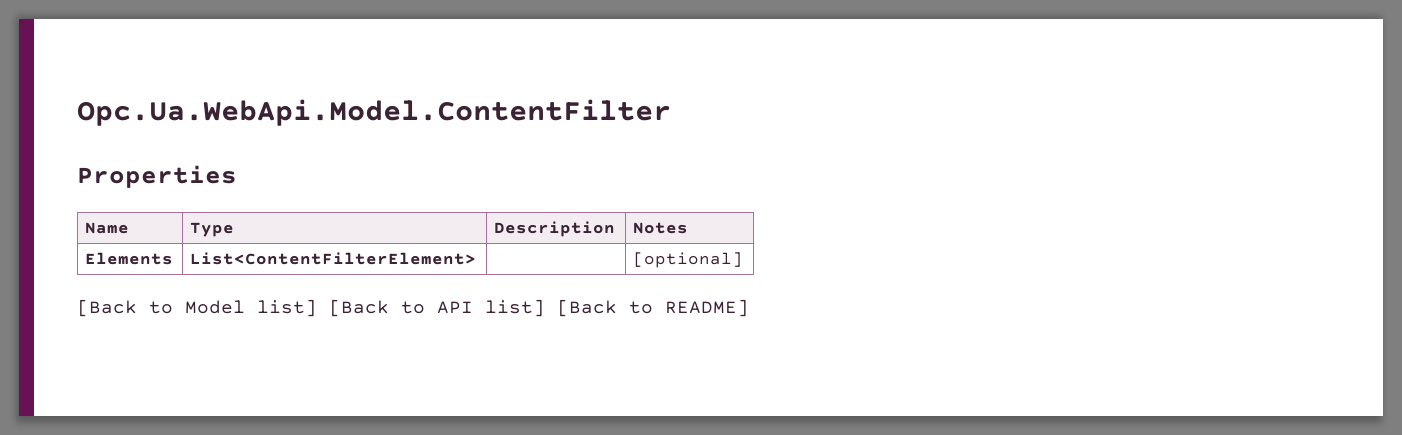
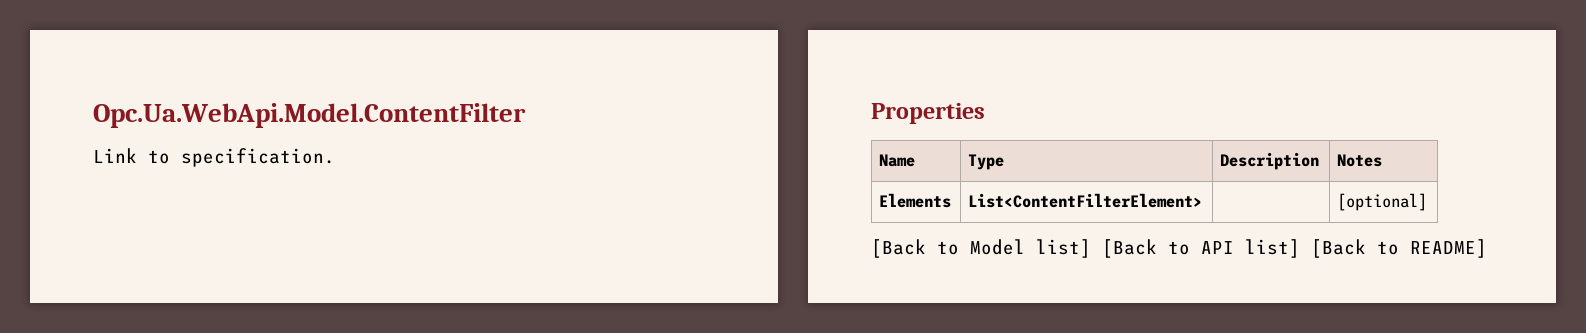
+ Link to specification.

